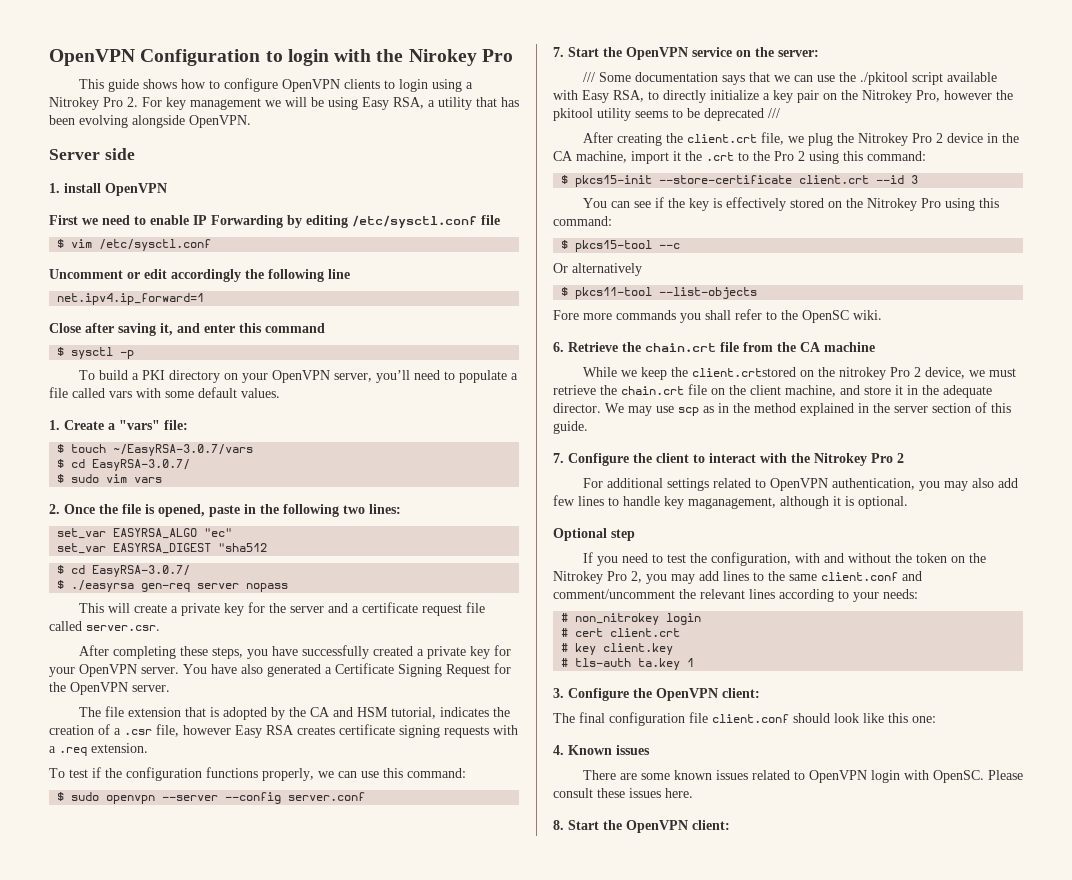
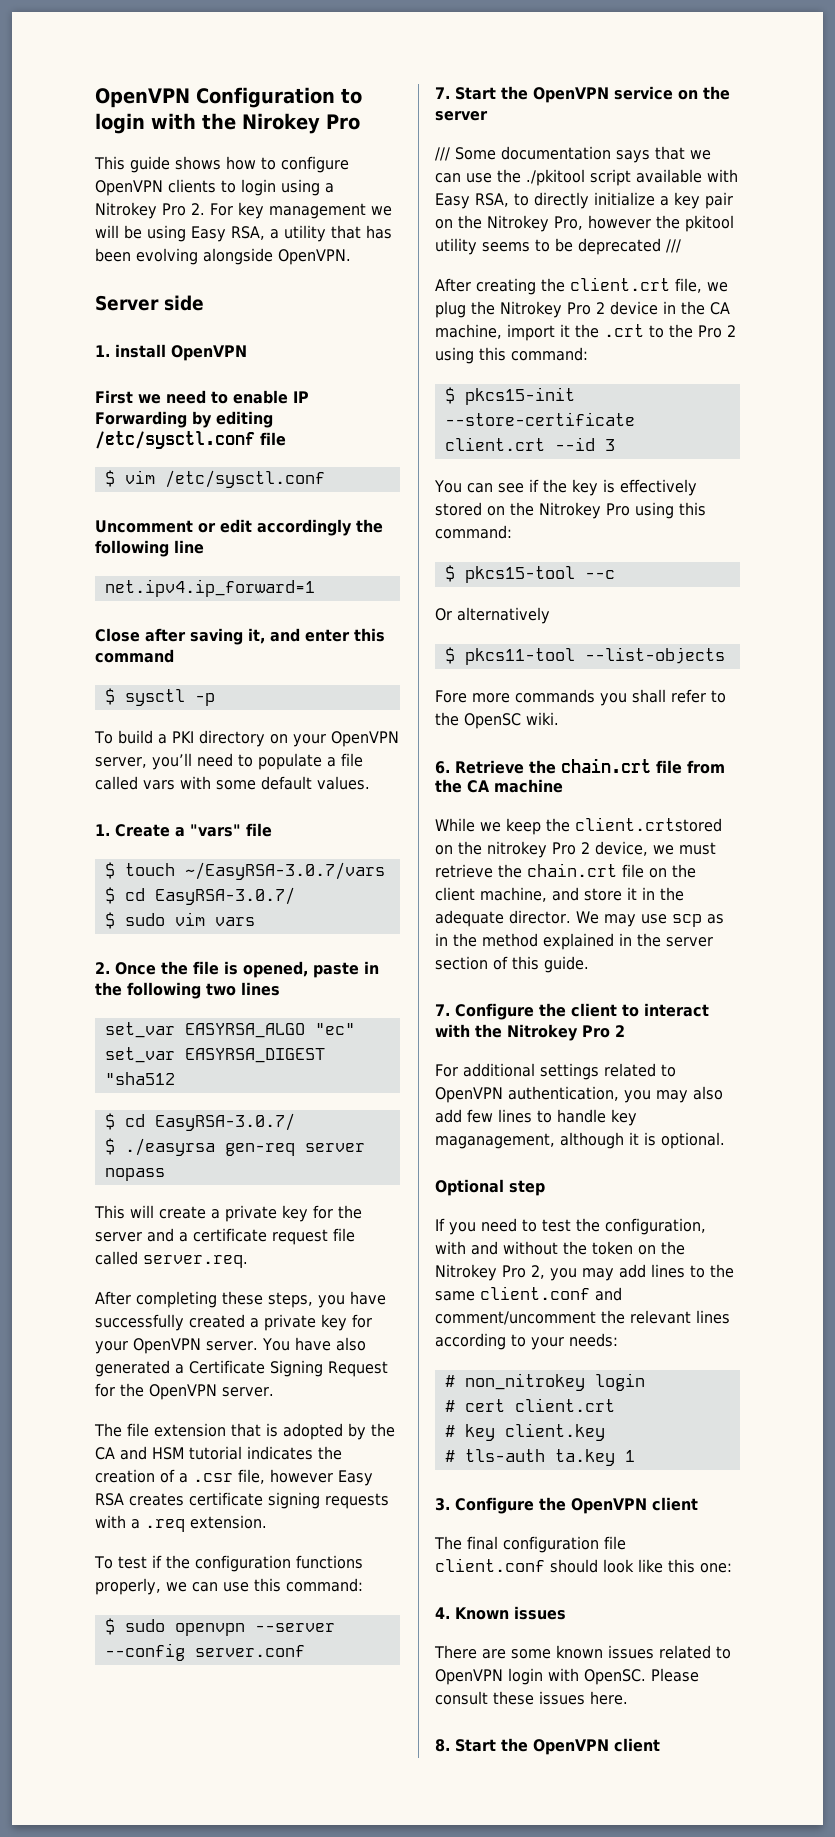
- 1. Create a "vars" file:
+ 1. Create a "vars" file
- 2. Once the file is opened, paste in the following two lines:
+ 2. Once the file is opened, paste in the following two lines
- This will create a private key for the server and a certificate request file called server.csr.
+ This will create a private key for the server and a certificate request file called server.req.
- The file extension that is adopted by the CA and HSM tutorial, indicates the creation of a .csr file, however Easy RSA creates certificate signing requests with a .req extension.
+ The file extension that is adopted by the CA and HSM tutorial indicates the creation of a .csr file, however Easy RSA creates certificate signing requests with a .req extension.
- 7. Start the OpenVPN service on the server:
+ 7. Start the OpenVPN service on the server
- 3. Configure the OpenVPN client:
+ 3. Configure the OpenVPN client
- 8. Start the OpenVPN client:
+ 8. Start the OpenVPN client

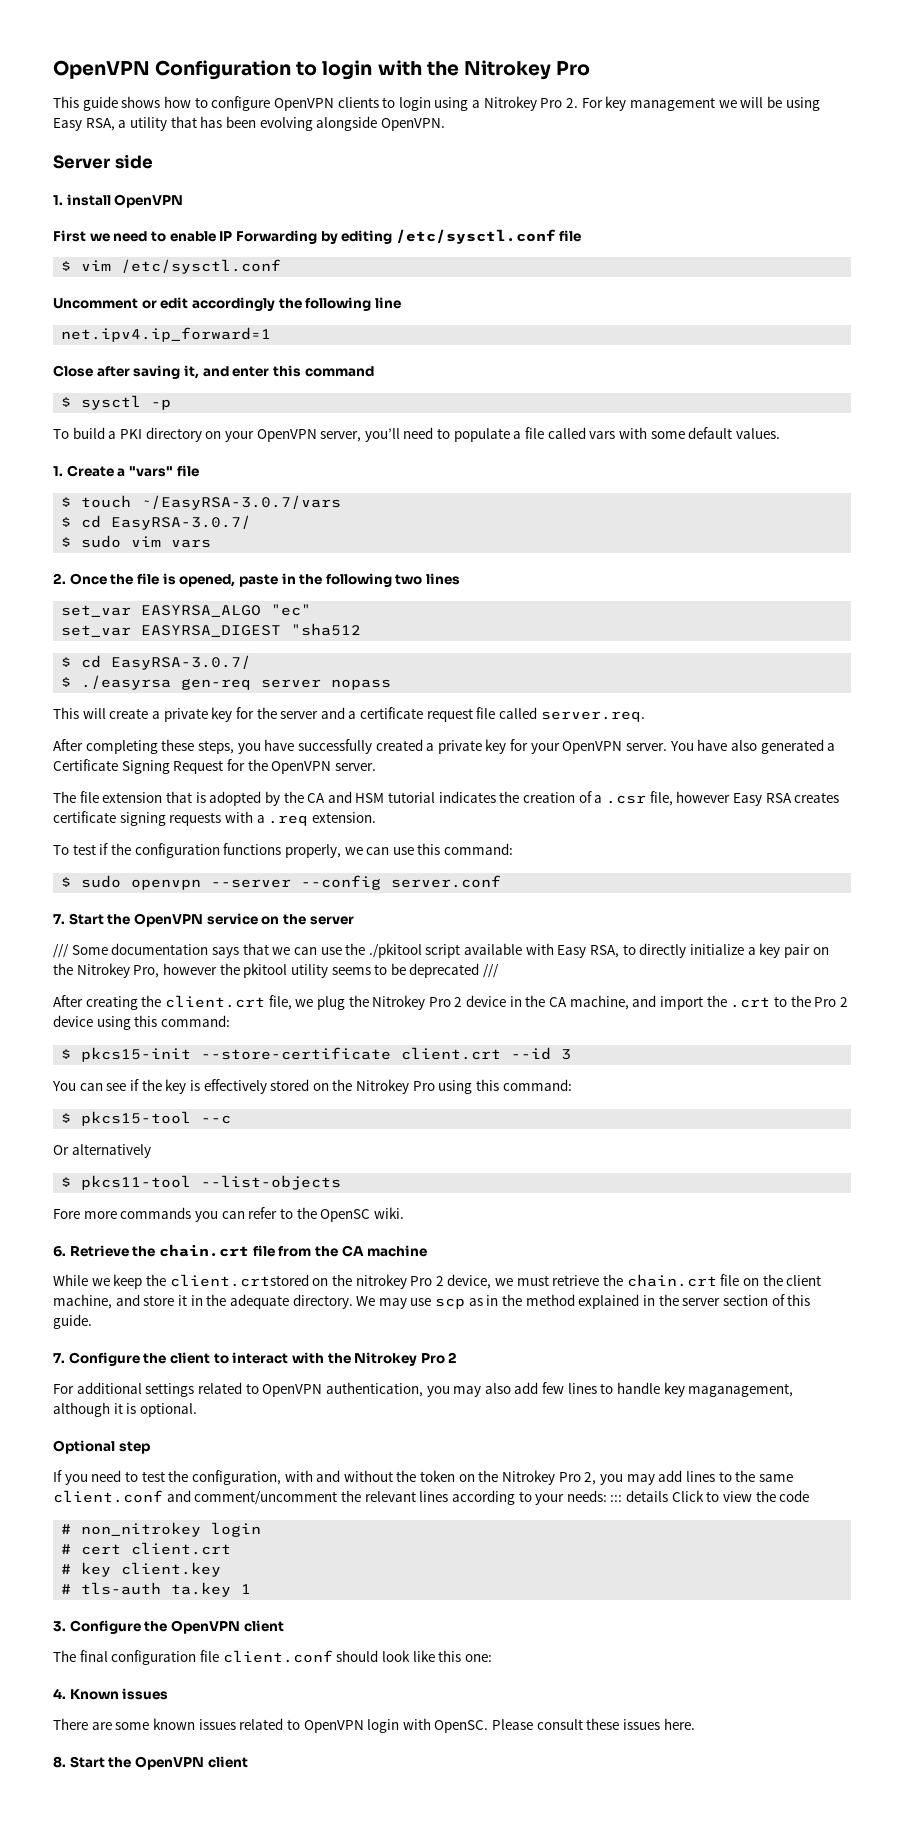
- OpenVPN Configuration to login with the Nirokey Pro
+ OpenVPN Configuration to login with the Nitrokey Pro
- After creating the client.crt file, we plug the Nitrokey Pro 2 device in the CA machine, import it the .crt to the Pro 2 using this command:
+ After creating the client.crt file, we plug the Nitrokey Pro 2 device in the CA machine, and import the .crt to the Pro 2 device using this command:
- Fore more commands you shall refer to the OpenSC wiki.
+ Fore more commands you can refer to the OpenSC wiki.
- While we keep the client.crtstored on the nitrokey Pro 2 device, we must retrieve the chain.crt file on the client machine, and store it in the adequate director.
+ While we keep the client.crtstored on the nitrokey Pro 2 device, we must retrieve the chain.crt file on the client machine, and store it in the adequate directory.
- If you need to test the configuration, with and without the token on the Nitrokey Pro 2, you may add lines to the same client.conf and comment/uncomment the relevant lines according to your needs:
+ If you need to test the configuration, with and without the token on the Nitrokey Pro 2, you may add lines to the same client.conf and comment/uncomment the relevant lines according to your needs: ::: details Click to view the code

